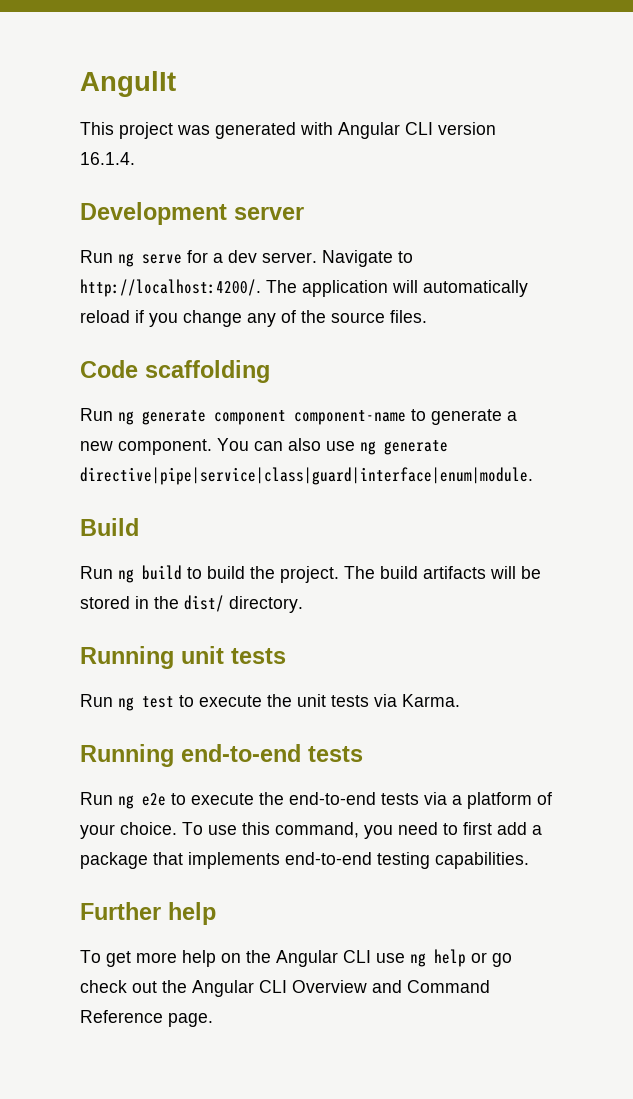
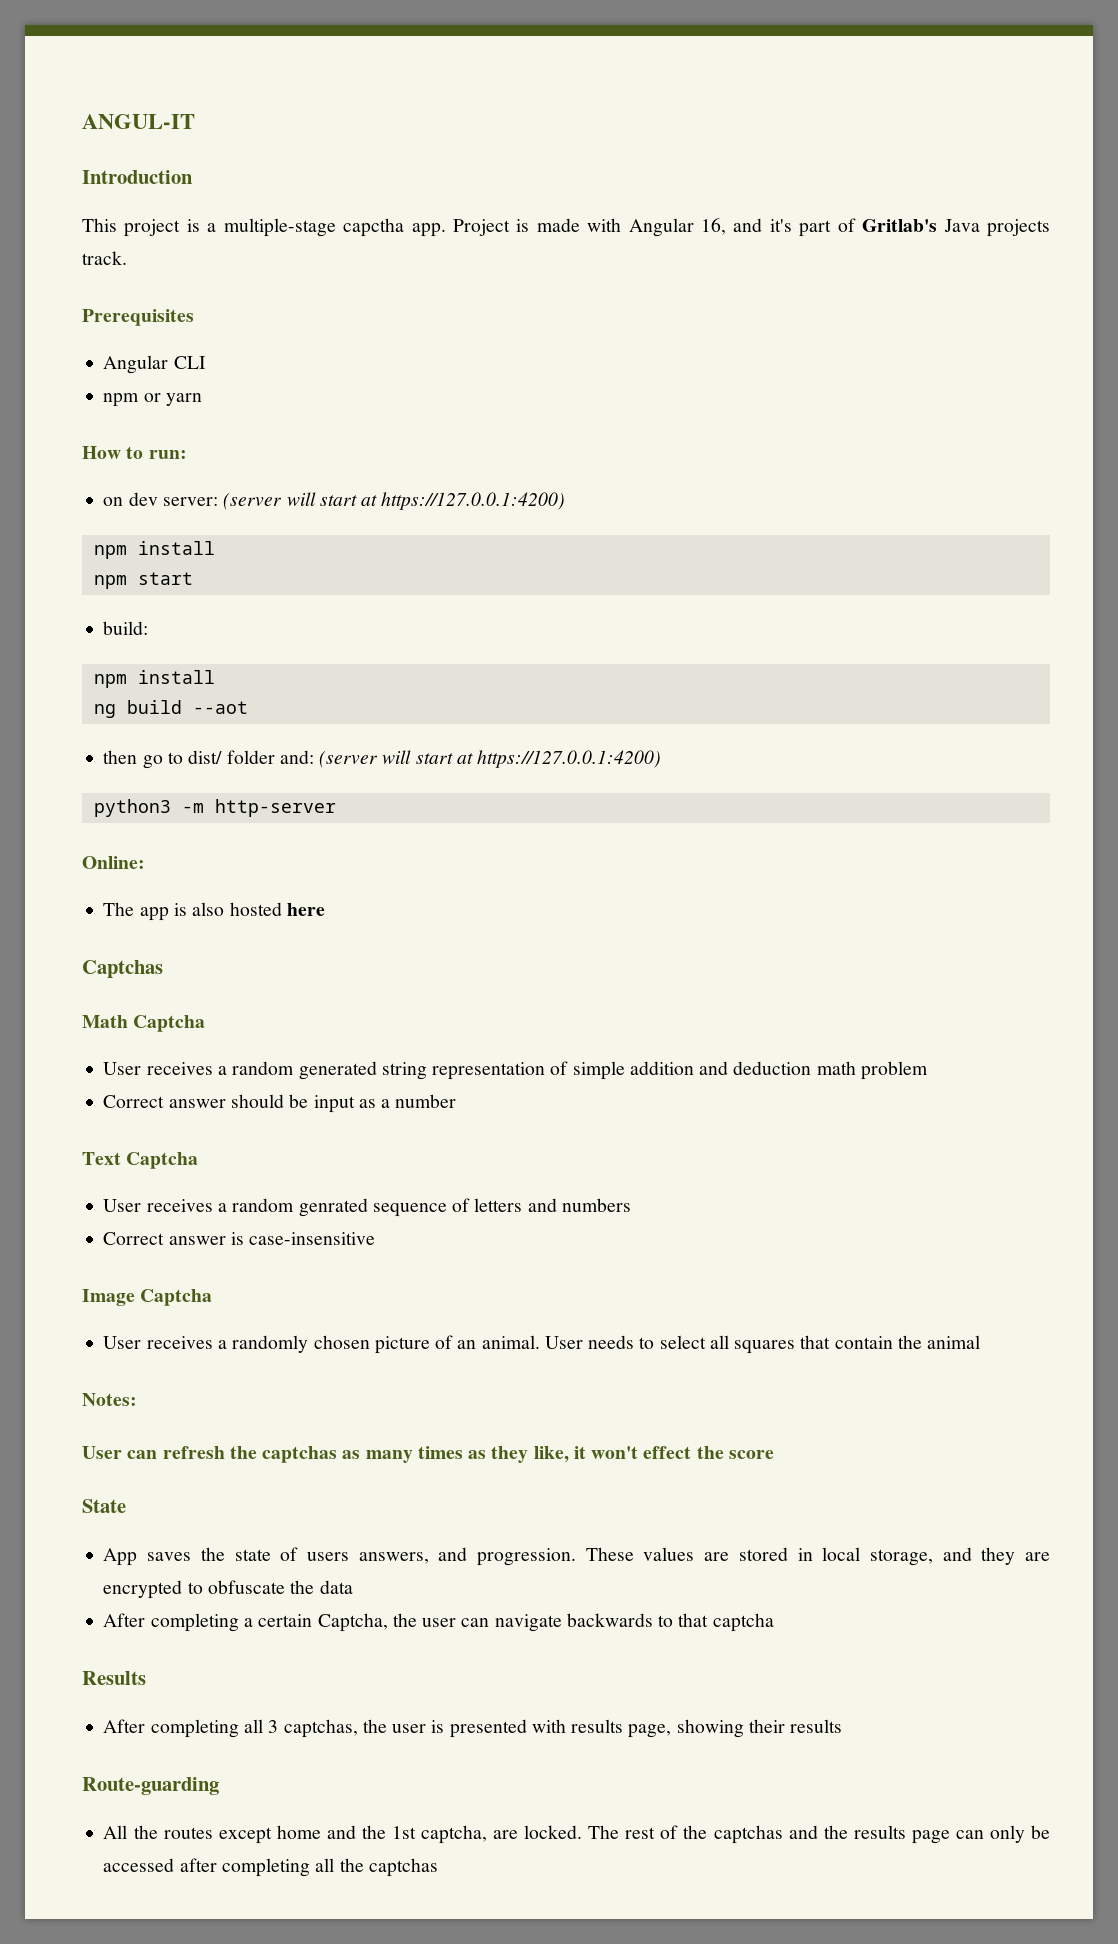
- AngulIt
+ ANGUL-IT
+ Introduction
- This project was generated with Angular CLI version 16.1.4.
- Development server
- Run ng serve for a dev server. Navigate to http://localhost:4200/. The application will automatically reload if you change any of the source files.
- Code scaffolding
- Run ng generate component component-name to generate a new component. You can also use ng generate directive|pipe|service|class|guard|interface|enum|module.
- Build
- Run ng build to build the project. The build artifacts will be stored in the dist/ directory.
- Running unit tests
- Run ng test to execute the unit tests via Karma.
- Running end-to-end tests
- Run ng e2e to execute the end-to-end tests via a platform of your choice. To use this command, you need to first add a package that implements end-to-end testing capabilities.
- Further help
- To get more help on the Angular CLI use ng help or go check out the Angular CLI Overview and Command Reference page.
+ This project is a multiple-stage capctha app. Project is made with Angular 16, and it's part of Gritlab's Java projects track.
+ Prerequisites
+ Angular CLI
+ npm or yarn
+ How to run:
+ on dev server: (server will start at https://127.0.0.1:4200)
+ npm install
+ npm start
+ build:
+ npm install
+ ng build --aot
+ then go to dist/ folder and: (server will start at https://127.0.0.1:4200)
+ python3 -m http-server
+ Online:
+ The app is also hosted here
+ Captchas
+ Math Captcha
+ User receives a random generated string representation of simple addition and deduction math problem
+ Correct answer should be input as a number
+ Text Captcha
+ User receives a random genrated sequence of letters and numbers
+ Correct answer is case-insensitive
+ Image Captcha
+ User receives a randomly chosen picture of an animal. User needs to select all squares that contain the animal
+ Notes:
+ User can refresh the captchas as many times as they like, it won't effect the score
+ State
+ App saves the state of users answers, and progression. These values are stored in local storage, and they are encrypted to obfuscate the data
+ After completing a certain Captcha, the user can navigate backwards to that captcha
+ Results
+ After completing all 3 captchas, the user is presented with results page, showing their results
+ Route-guarding
+ All the routes except home and the 1st captcha, are locked. The rest of the captchas and the results page can only be accessed after completing all the captchas

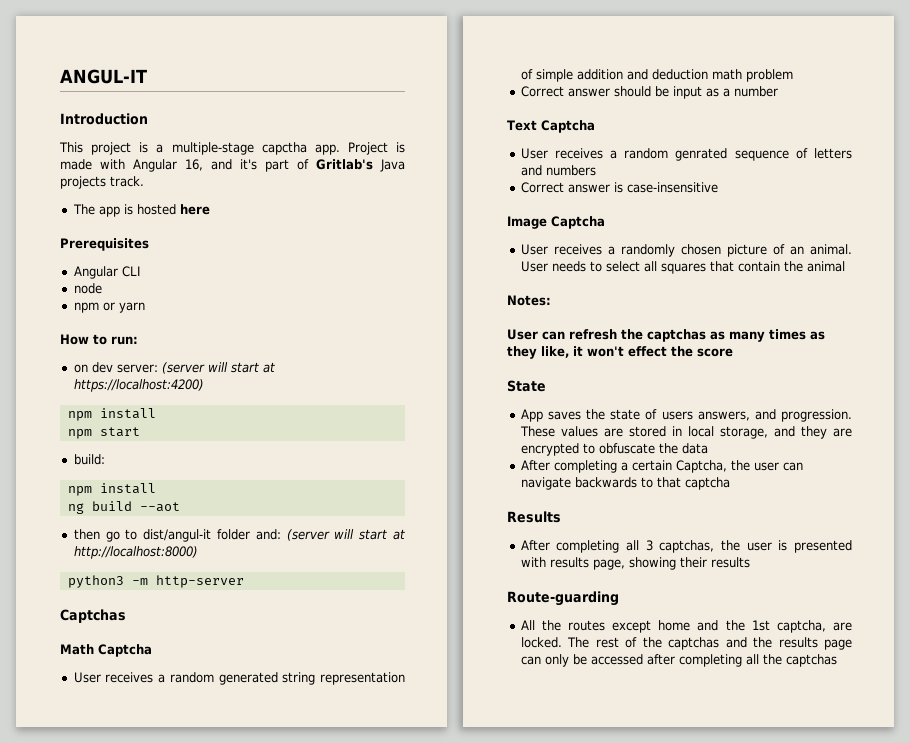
+ The app is hosted here
+ node
- on dev server: (server will start at https://127.0.0.1:4200)
+ on dev server: (server will start at https://localhost:4200)
- then go to dist/ folder and: (server will start at https://127.0.0.1:4200)
+ then go to dist/angul-it folder and: (server will start at http://localhost:8000)
- Online:
- The app is also hosted here

